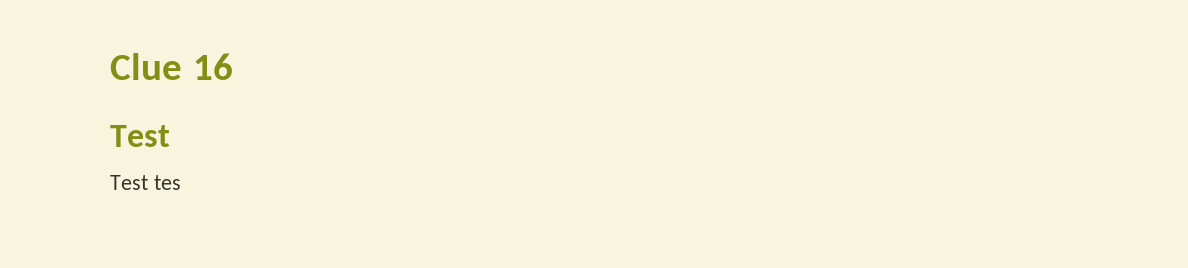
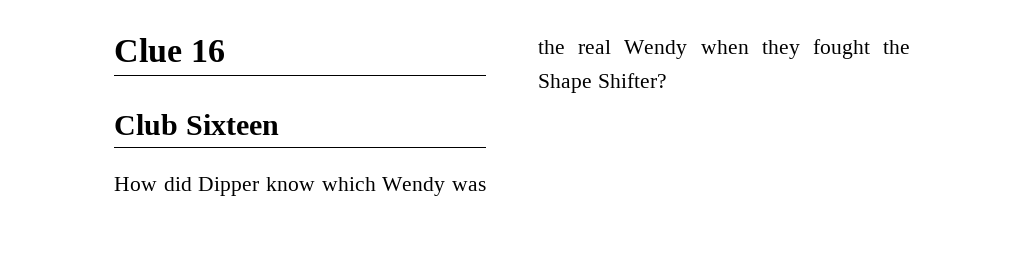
  Clue 16
- Test
- Test tes
+ Club Sixteen
+ How did Dipper know which Wendy was the real Wendy when they fought the Shape Shifter?

